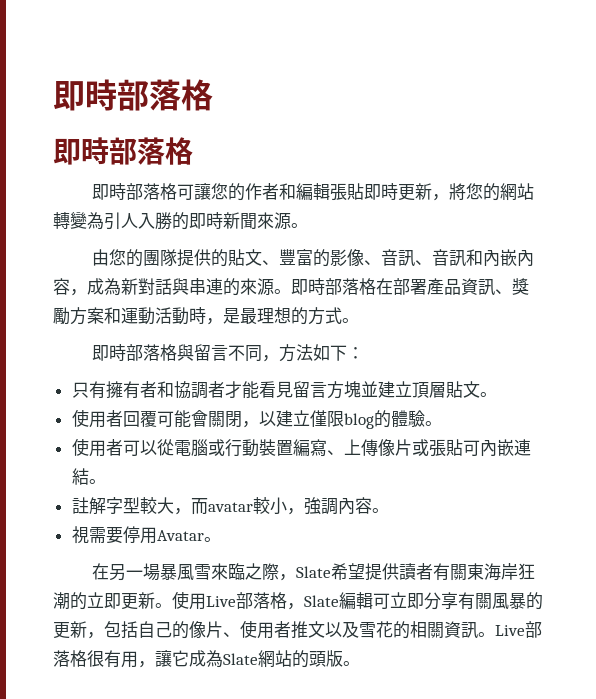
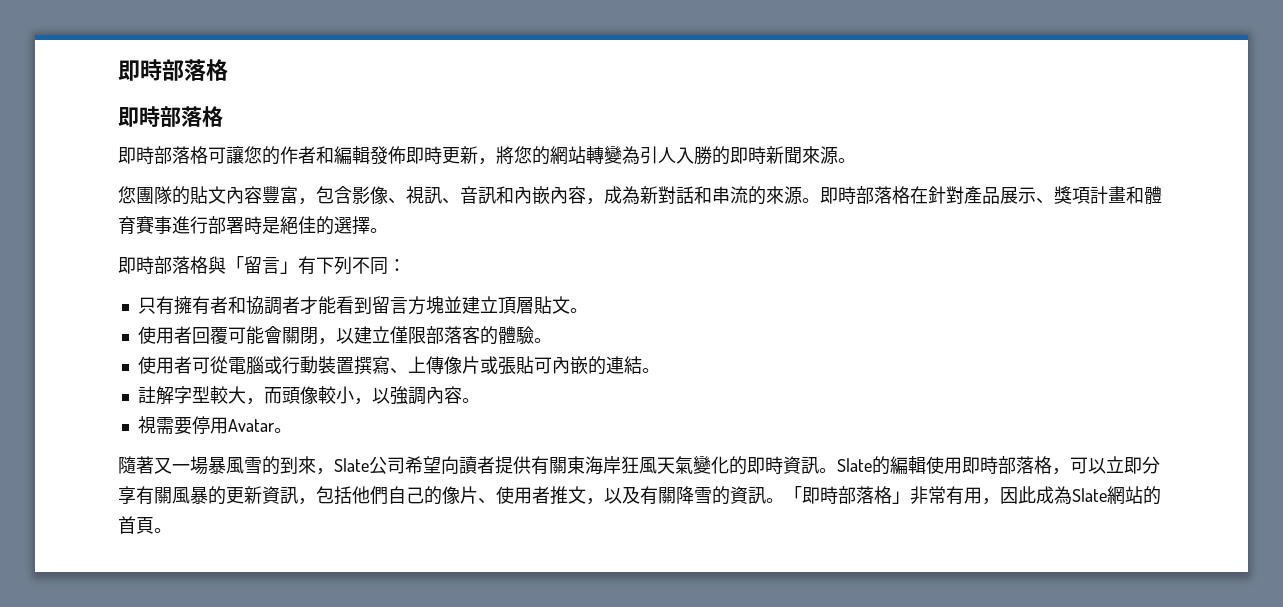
- 即時部落格可讓您的作者和編輯張貼即時更新，將您的網站轉變為引人入勝的即時新聞來源。
+ 即時部落格可讓您的作者和編輯發佈即時更新，將您的網站轉變為引人入勝的即時新聞來源。
- 由您的團隊提供的貼文、豐富的影像、音訊、音訊和內嵌內容，成為新對話與串連的來源。
+ 您團隊的貼文內容豐富，包含影像、視訊、音訊和內嵌內容，成為新對話和串流的來源。
- 即時部落格在部署產品資訊、獎勵方案和運動活動時，是最理想的方式。
+ 即時部落格在針對產品展示、獎項計畫和體育賽事進行部署時是絕佳的選擇。
- 即時部落格與留言不同，方法如下：
+ 即時部落格與「留言」有下列不同：
- 只有擁有者和協調者才能看見留言方塊並建立頂層貼文。
+ 只有擁有者和協調者才能看到留言方塊並建立頂層貼文。
- 使用者回覆可能會關閉，以建立僅限blog的體驗。
+ 使用者回覆可能會關閉，以建立僅限部落客的體驗。
- 使用者可以從電腦或行動裝置編寫、上傳像片或張貼可內嵌連結。
+ 使用者可從電腦或行動裝置撰寫、上傳像片或張貼可內嵌的連結。
- 註解字型較大，而avatar較小，強調內容。
+ 註解字型較大，而頭像較小，以強調內容。
- 在另一場暴風雪來臨之際，Slate希望提供讀者有關東海岸狂潮的立即更新。使用Live部落格，Slate編輯可立即分享有關風暴的更新，包括自己的像片、使用者推文以及雪花的相關資訊。Live部落格很有用，讓它成為Slate網站的頭版。
+ 隨著又一場暴風雪的到來，Slate公司希望向讀者提供有關東海岸狂風天氣變化的即時資訊。Slate的編輯使用即時部落格，可以立即分享有關風暴的更新資訊，包括他們自己的像片、使用者推文，以及有關降雪的資訊。「即時部落格」非常有用，因此成為Slate網站的首頁。

